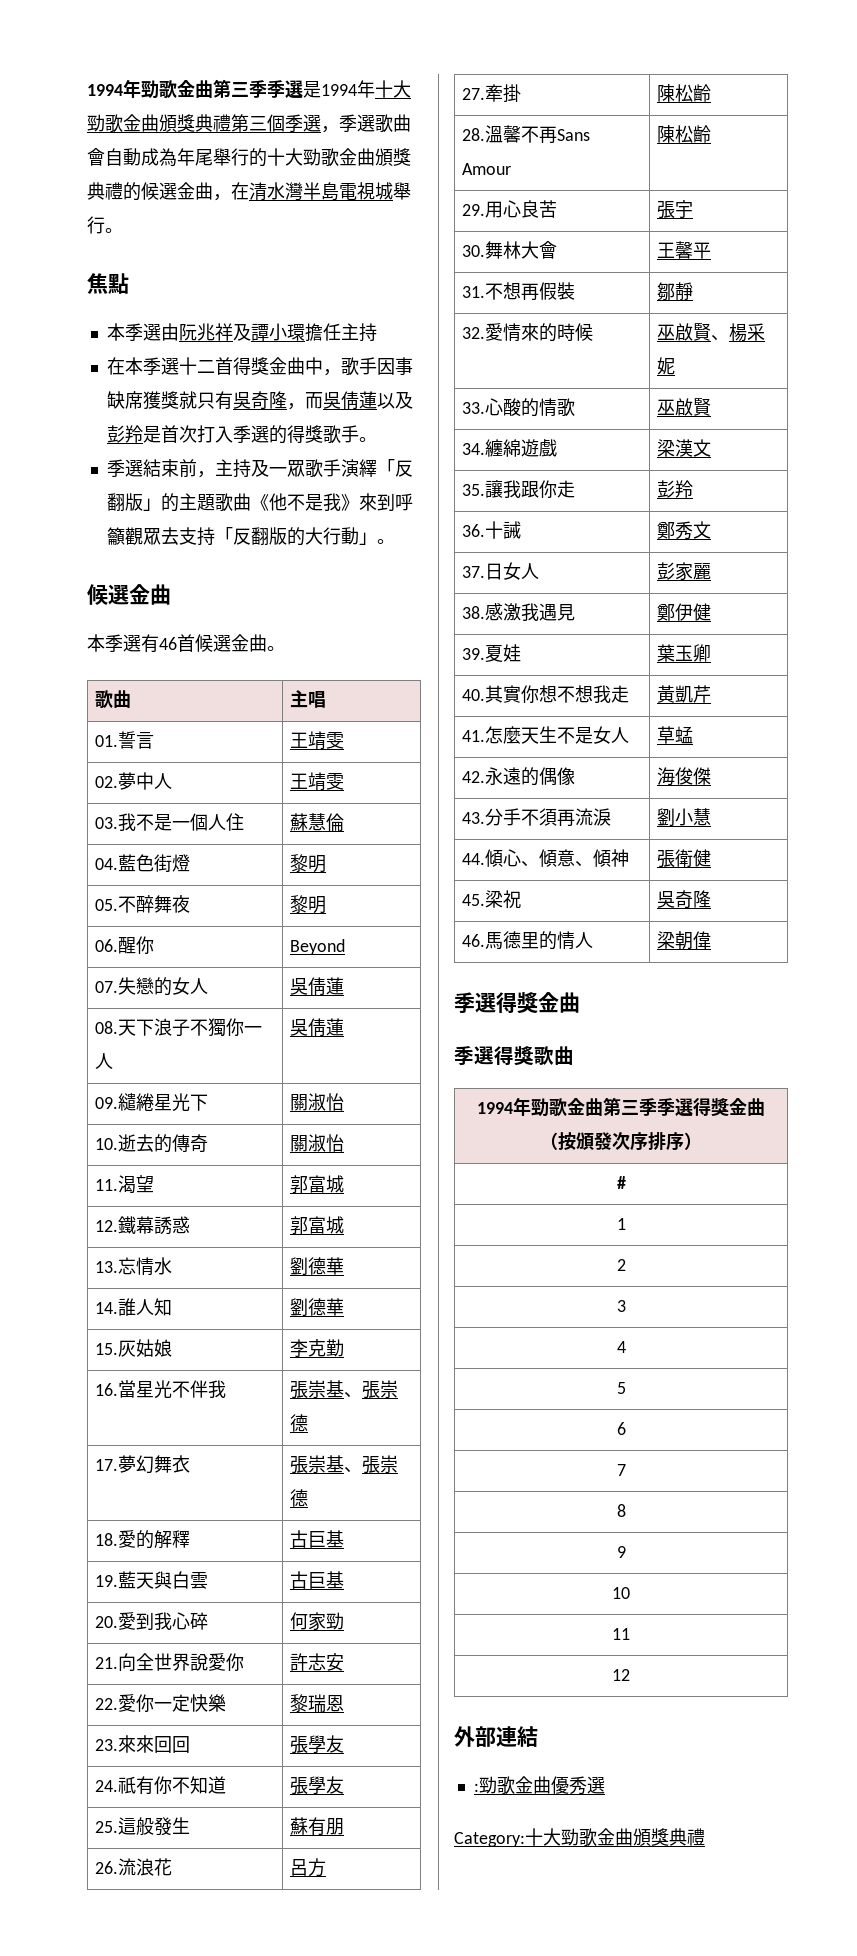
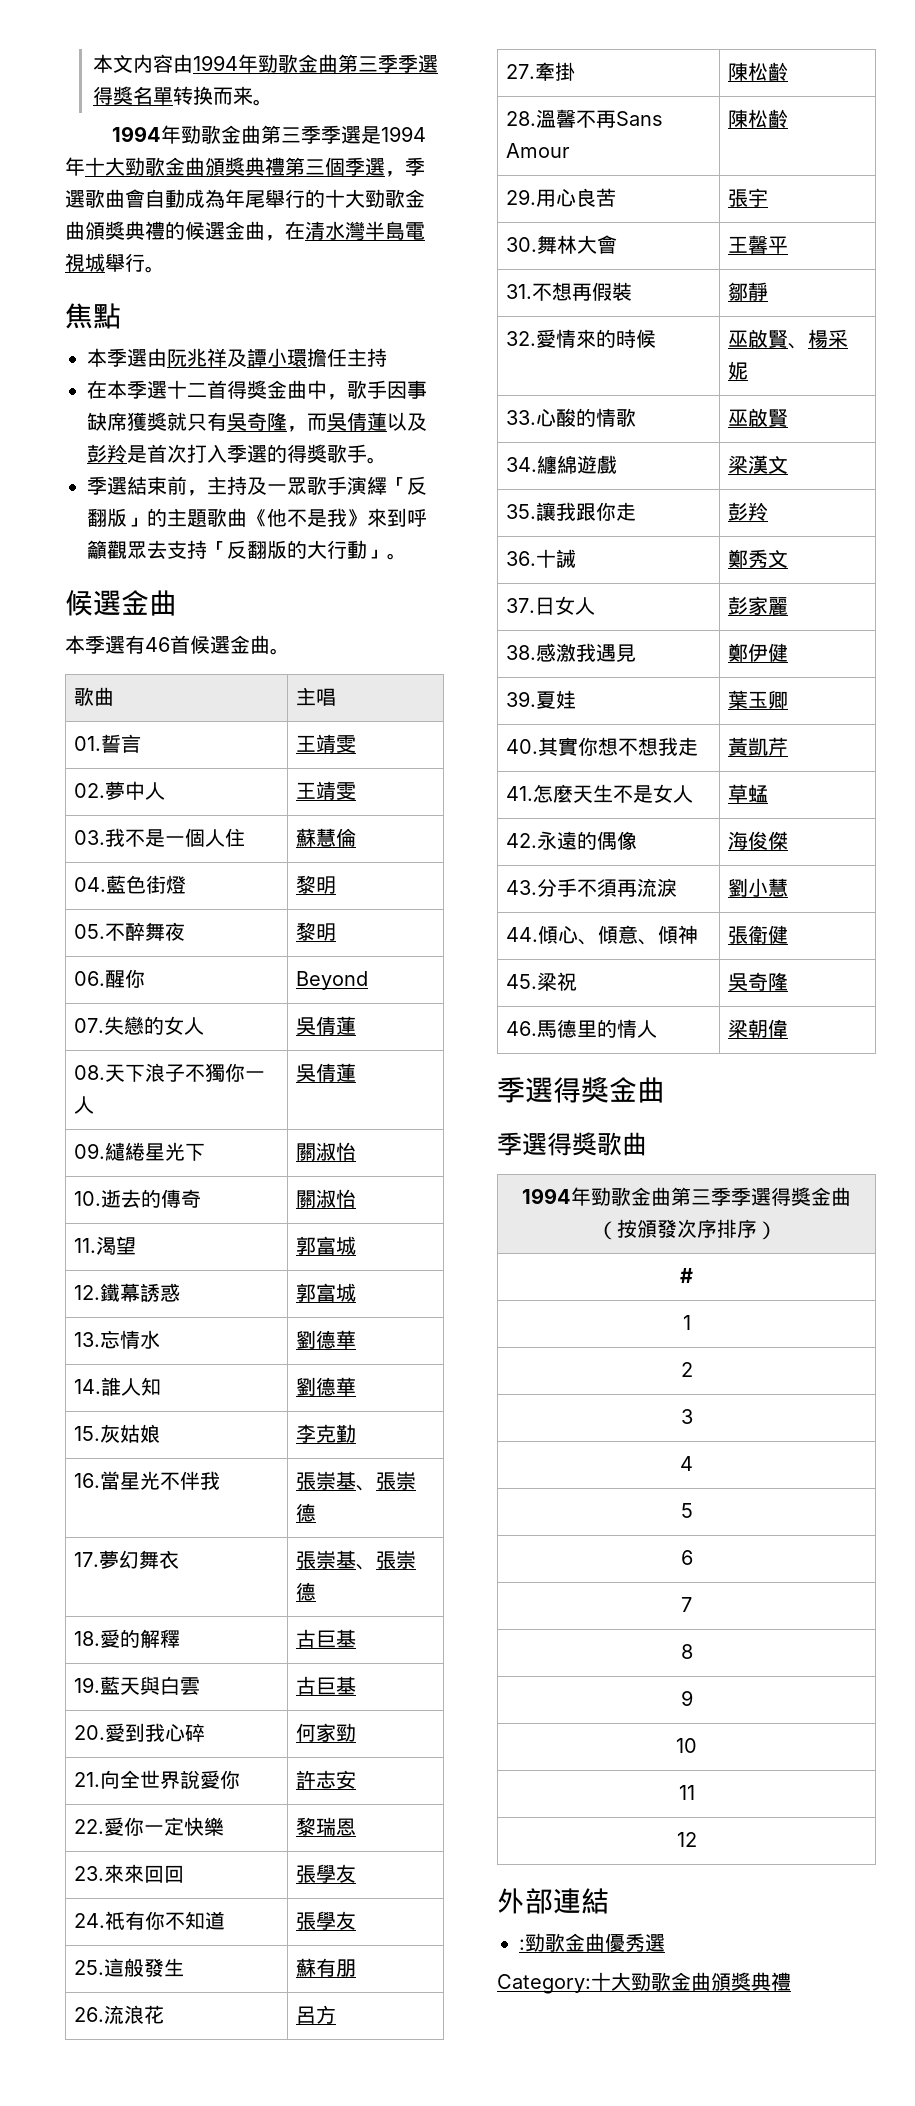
+ 本文内容由1994年勁歌金曲第三季季選得獎名單转换而来。

